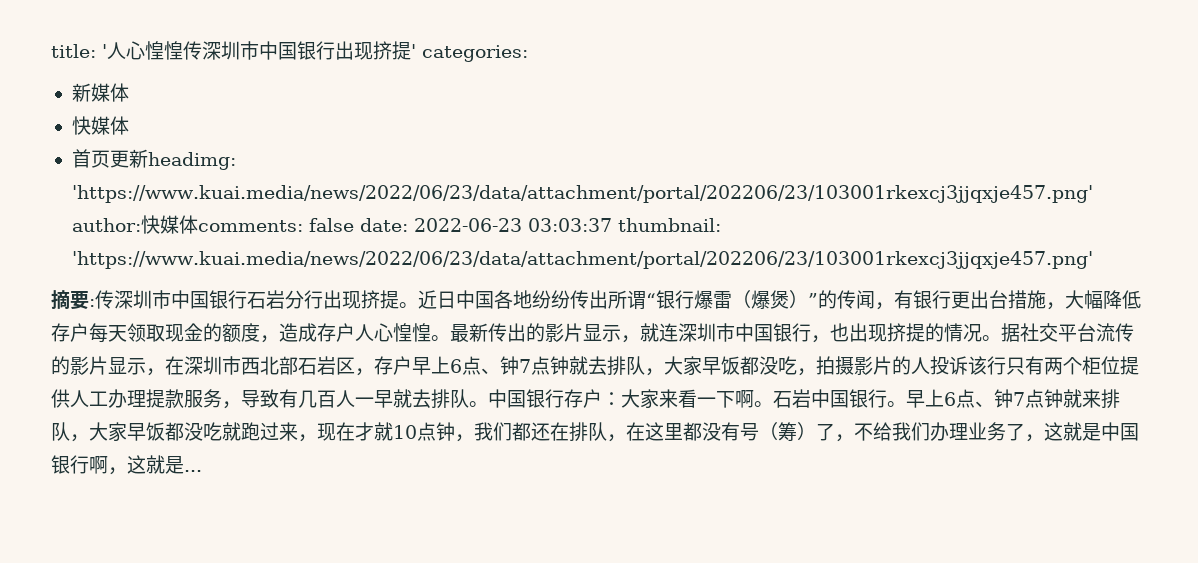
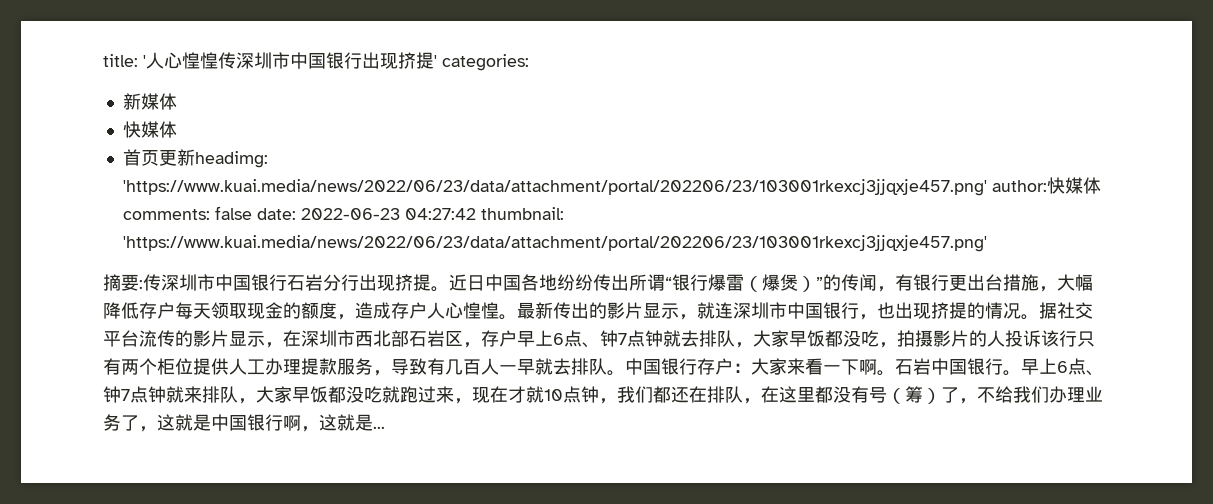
- 首页更新headimg: 'https://www.kuai.media/news/2022/06/23/data/attachment/portal/202206/23/103001rkexcj3jjqxje457.png' author:快媒体comments: false date: 2022-06-23 03:03:37 thumbnail: 'https://www.kuai.media/news/2022/06/23/data/attachment/portal/202206/23/103001rkexcj3jjqxje457.png'
+ 首页更新headimg: 'https://www.kuai.media/news/2022/06/23/data/attachment/portal/202206/23/103001rkexcj3jjqxje457.png' author:快媒体comments: false date: 2022-06-23 04:27:42 thumbnail: 'https://www.kuai.media/news/2022/06/23/data/attachment/portal/202206/23/103001rkexcj3jjqxje457.png'

